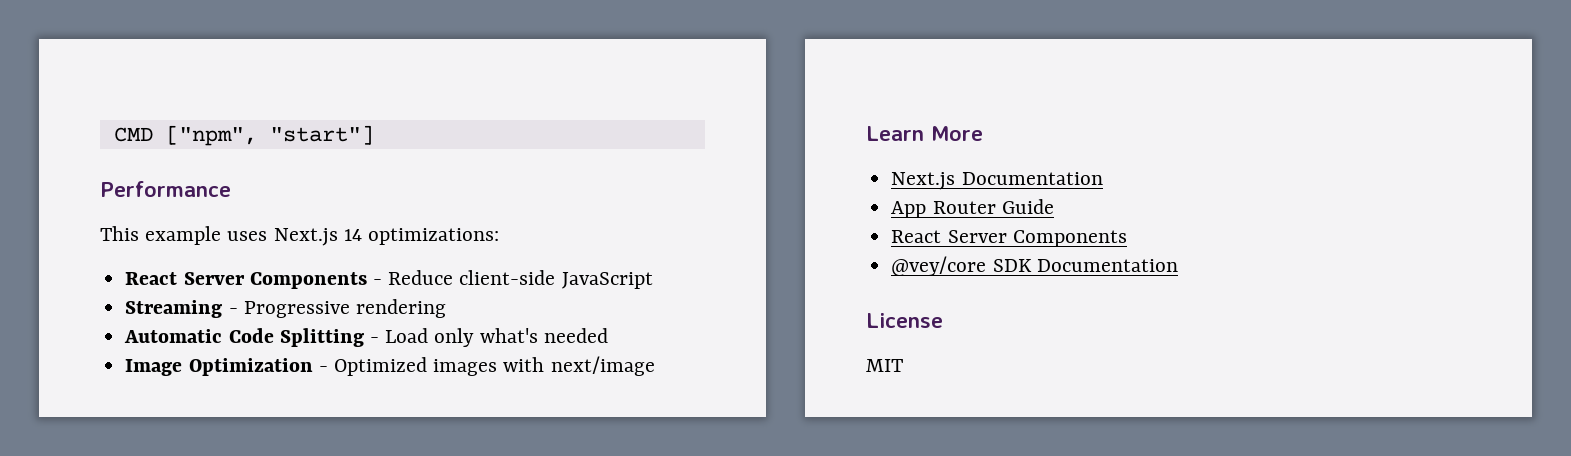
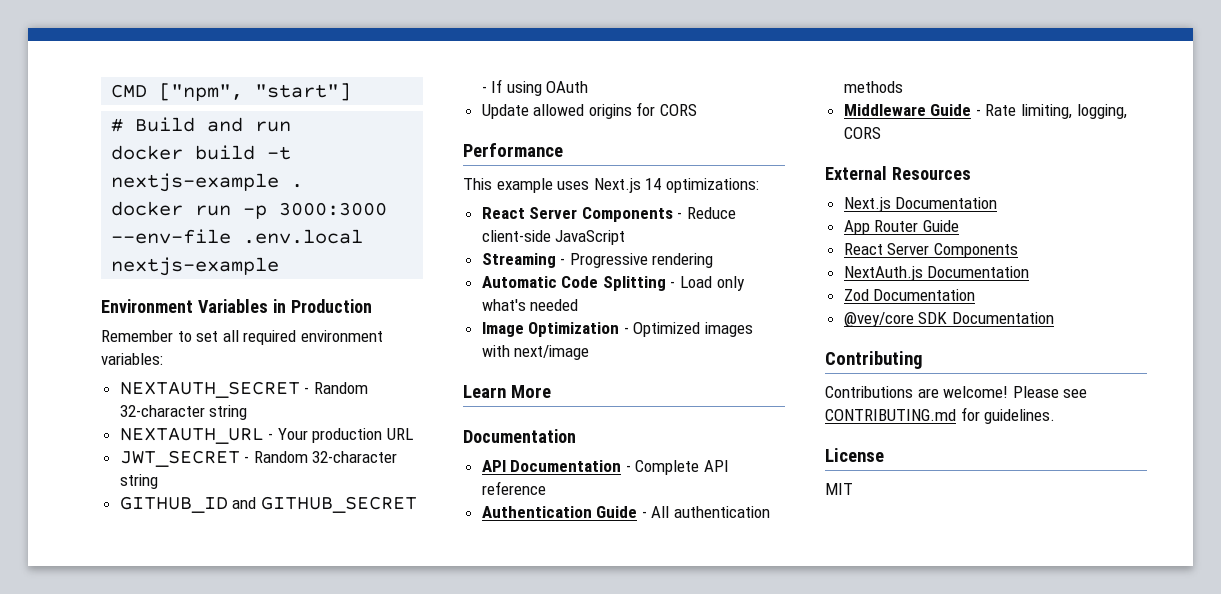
+ # Build and run
+ docker build -t nextjs-example .
+ docker run -p 3000:3000 --env-file .env.local nextjs-example
+ Environment Variables in Production
+ Remember to set all required environment variables:
+ NEXTAUTH_SECRET - Random 32-character string
+ NEXTAUTH_URL - Your production URL
+ JWT_SECRET - Random 32-character string
+ GITHUB_ID and GITHUB_SECRET - If using OAuth
+ Update allowed origins for CORS
  Learn More
+ Documentation
+ API Documentation - Complete API reference
+ Authentication Guide - All authentication methods
+ Middleware Guide - Rate limiting, logging, CORS
+ External Resources
+ NextAuth.js Documentation
+ Zod Documentation
+ Contributing
+ Contributions are welcome! Please see CONTRIBUTING.md for guidelines.

